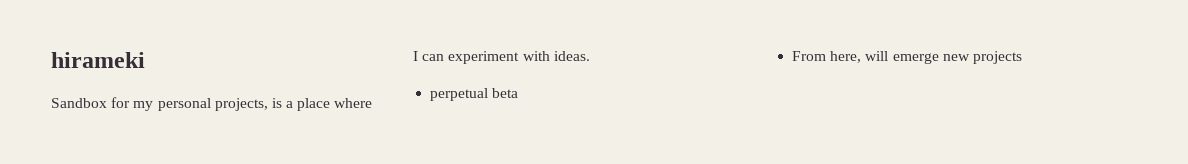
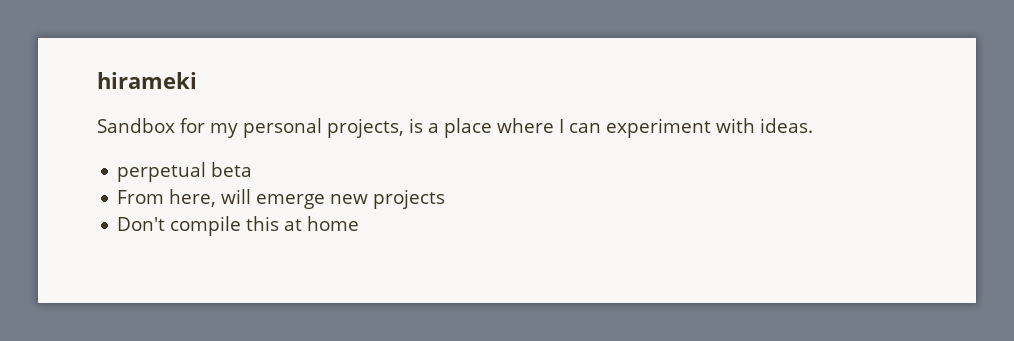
+ Don't compile this at home

